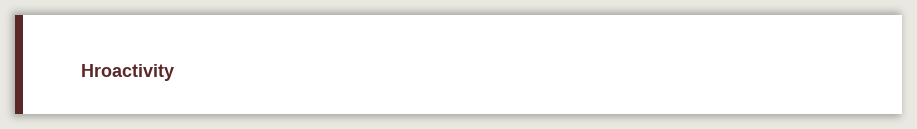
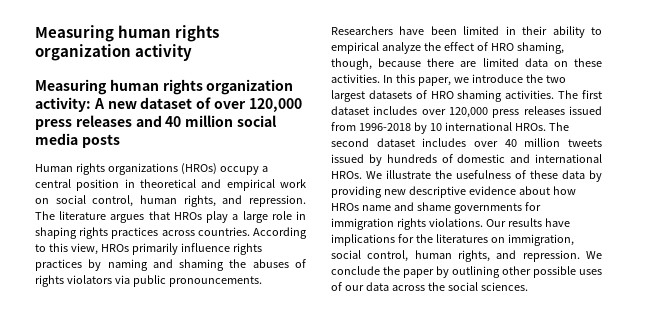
- Hroactivity
+ Measuring human rights organization activity
+ Measuring human rights organization activity: A new dataset of over 120,000 press releases and 40 million social media posts
+ Human rights organizations (HROs) occupy a central position in theoretical and empirical work on social control, human rights, and repression. The literature argues that HROs play a large role in shaping rights practices across countries. According to this view, HROs primarily influence rights practices by naming and shaming the abuses of rights violators via public pronouncements. Researchers have been limited in their ability to empirical analyze the effect of HRO shaming, though, because there are limited data on these activities. In this paper, we introduce the two largest datasets of HRO shaming activities. The first dataset includes over 120,000 press releases issued from 1996-2018 by 10 international HROs. The second dataset includes over 40 million tweets issued by hundreds of domestic and international HROs. We illustrate the usefulness of these data by providing new descriptive evidence about how HROs name and shame governments for immigration rights violations. Our results have implications for the literatures on immigration, social control, human rights, and repression. We conclude the paper by outlining other possible uses of our data across the social sciences.

